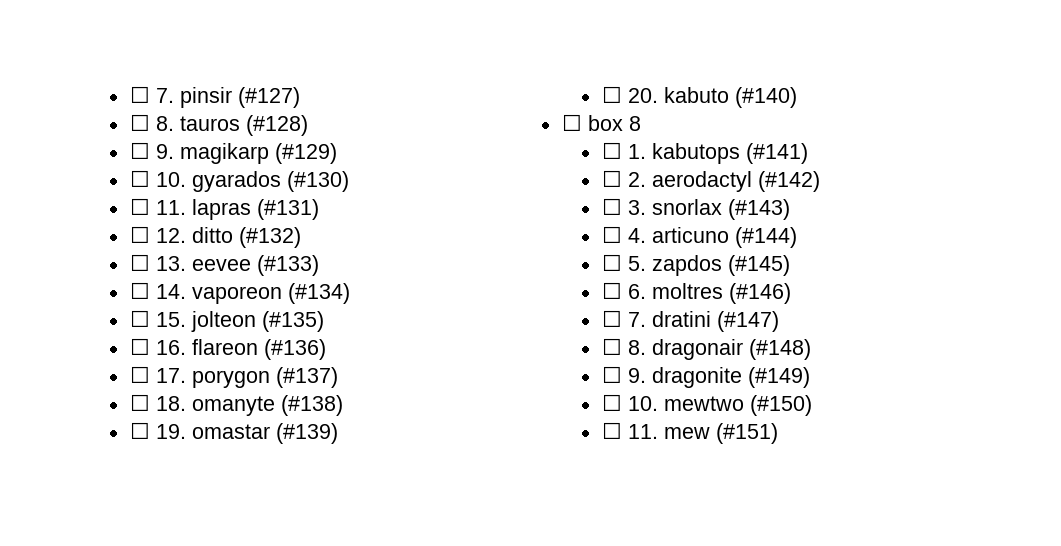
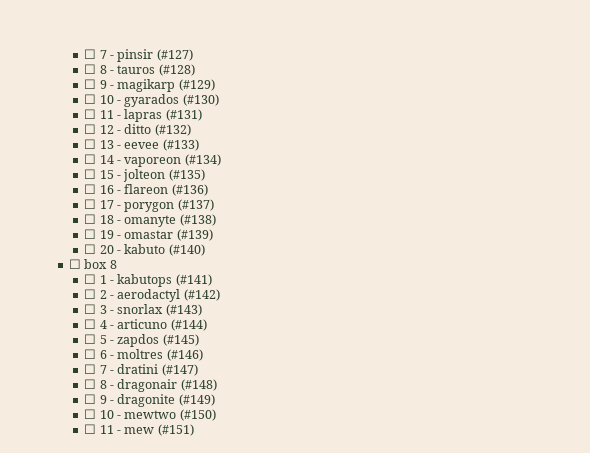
- ☐ 7. pinsir (#127)
+ ☐ 7 - pinsir (#127)
- ☐ 8. tauros (#128)
+ ☐ 8 - tauros (#128)
- ☐ 9. magikarp (#129)
+ ☐ 9 - magikarp (#129)
- ☐ 10. gyarados (#130)
+ ☐ 10 - gyarados (#130)
- ☐ 11. lapras (#131)
+ ☐ 11 - lapras (#131)
- ☐ 12. ditto (#132)
+ ☐ 12 - ditto (#132)
- ☐ 13. eevee (#133)
+ ☐ 13 - eevee (#133)
- ☐ 14. vaporeon (#134)
+ ☐ 14 - vaporeon (#134)
- ☐ 15. jolteon (#135)
+ ☐ 15 - jolteon (#135)
- ☐ 16. flareon (#136)
+ ☐ 16 - flareon (#136)
- ☐ 17. porygon (#137)
+ ☐ 17 - porygon (#137)
- ☐ 18. omanyte (#138)
+ ☐ 18 - omanyte (#138)
- ☐ 19. omastar (#139)
+ ☐ 19 - omastar (#139)
- ☐ 20. kabuto (#140)
+ ☐ 20 - kabuto (#140)
- ☐ 1. kabutops (#141)
+ ☐ 1 - kabutops (#141)
- ☐ 2. aerodactyl (#142)
+ ☐ 2 - aerodactyl (#142)
- ☐ 3. snorlax (#143)
+ ☐ 3 - snorlax (#143)
- ☐ 4. articuno (#144)
+ ☐ 4 - articuno (#144)
- ☐ 5. zapdos (#145)
+ ☐ 5 - zapdos (#145)
- ☐ 6. moltres (#146)
+ ☐ 6 - moltres (#146)
- ☐ 7. dratini (#147)
+ ☐ 7 - dratini (#147)
- ☐ 8. dragonair (#148)
+ ☐ 8 - dragonair (#148)
- ☐ 9. dragonite (#149)
+ ☐ 9 - dragonite (#149)
- ☐ 10. mewtwo (#150)
+ ☐ 10 - mewtwo (#150)
- ☐ 11. mew (#151)
+ ☐ 11 - mew (#151)

